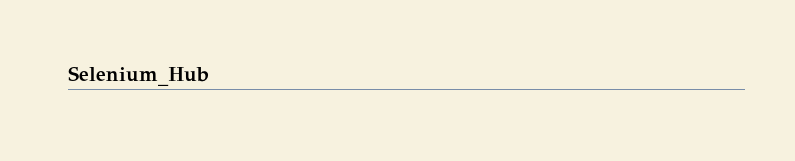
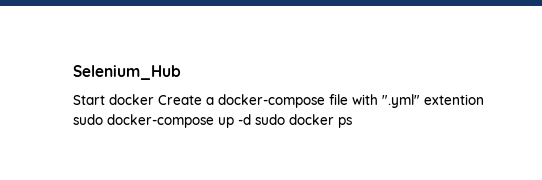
+ Start docker Create a docker-compose file with ".yml" extention sudo docker-compose up -d sudo docker ps

